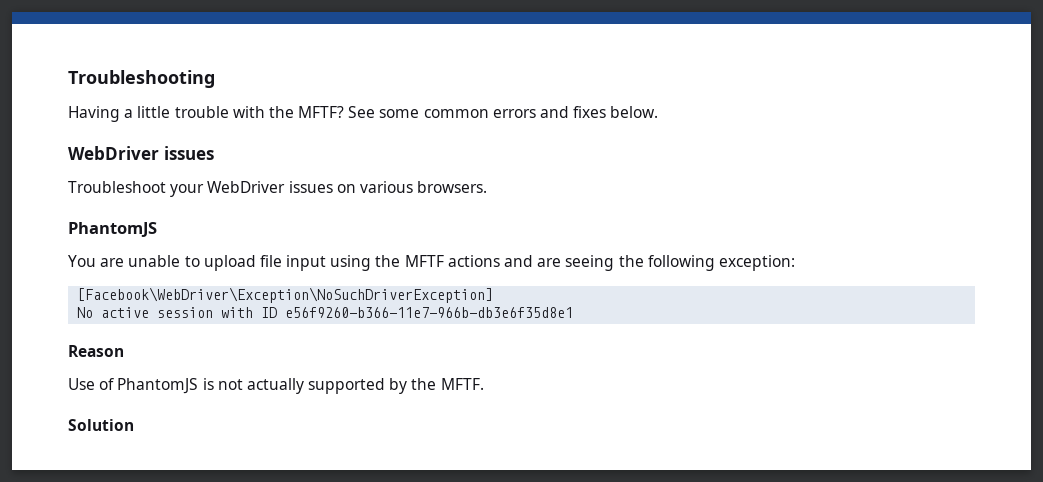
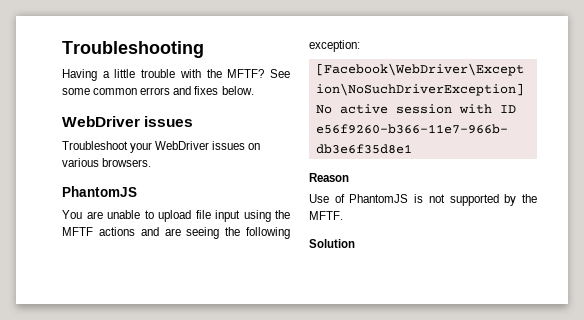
- Use of PhantomJS is not actually supported by the MFTF.
+ Use of PhantomJS is not supported by the MFTF.

